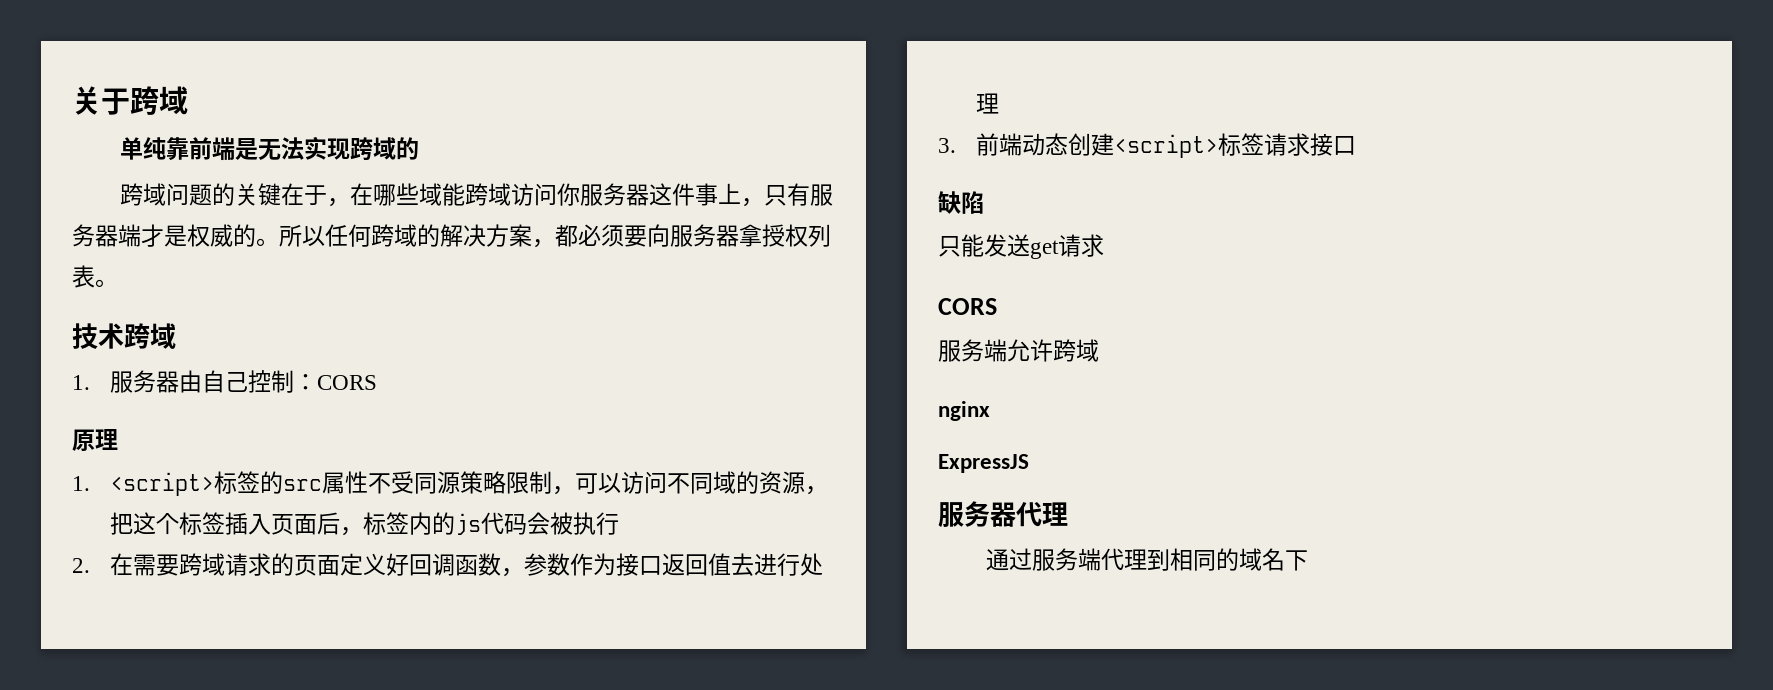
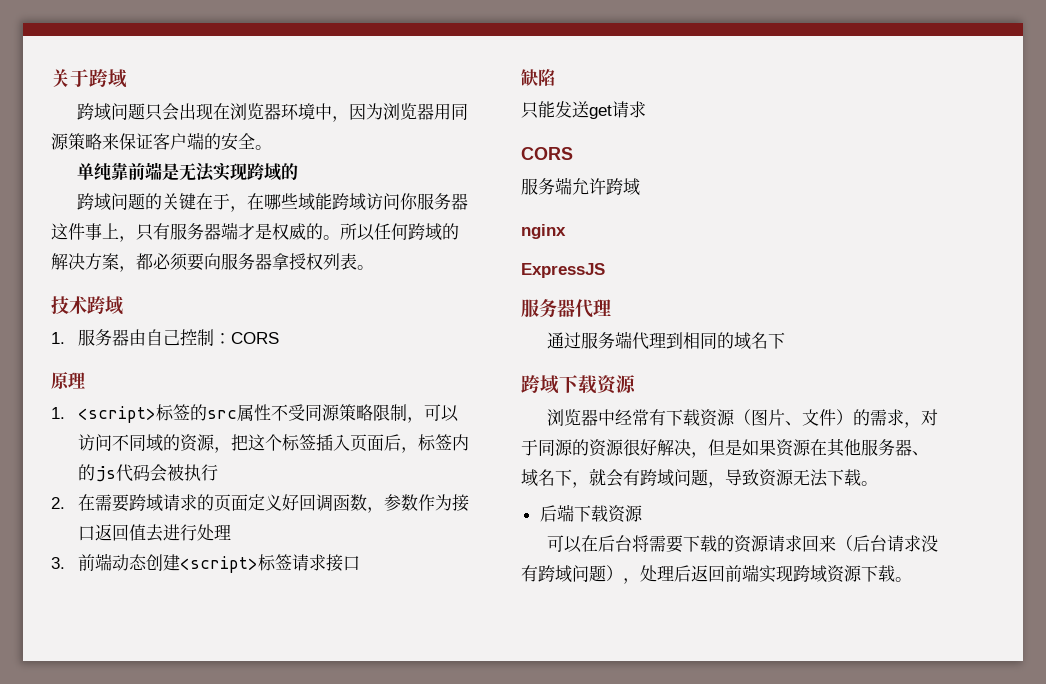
+ 跨域问题只会出现在浏览器环境中，因为浏览器用同源策略来保证客户端的安全。
+ 跨域下载资源
+ 浏览器中经常有下载资源（图片、文件）的需求，对于同源的资源很好解决，但是如果资源在其他服务器、域名下，就会有跨域问题，导致资源无法下载。
+ 后端下载资源
+ 可以在后台将需要下载的资源请求回来（后台请求没有跨域问题），处理后返回前端实现跨域资源下载。

